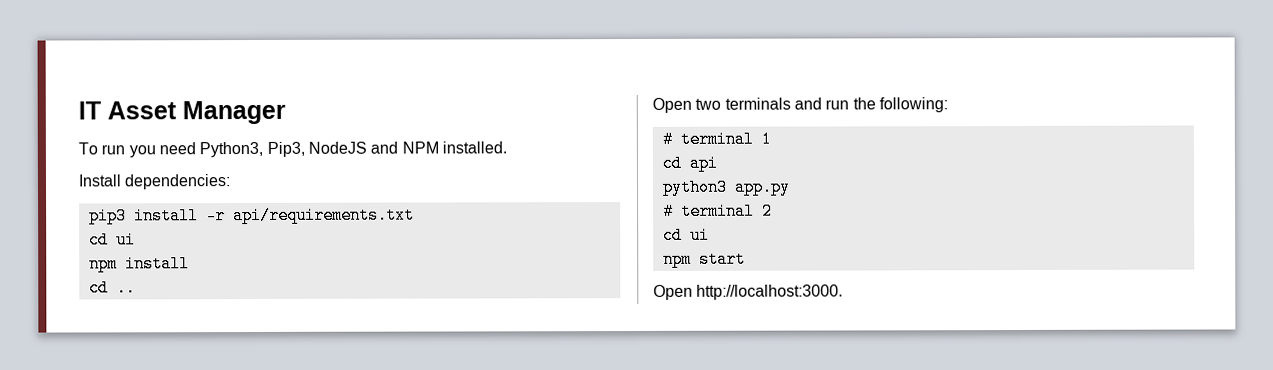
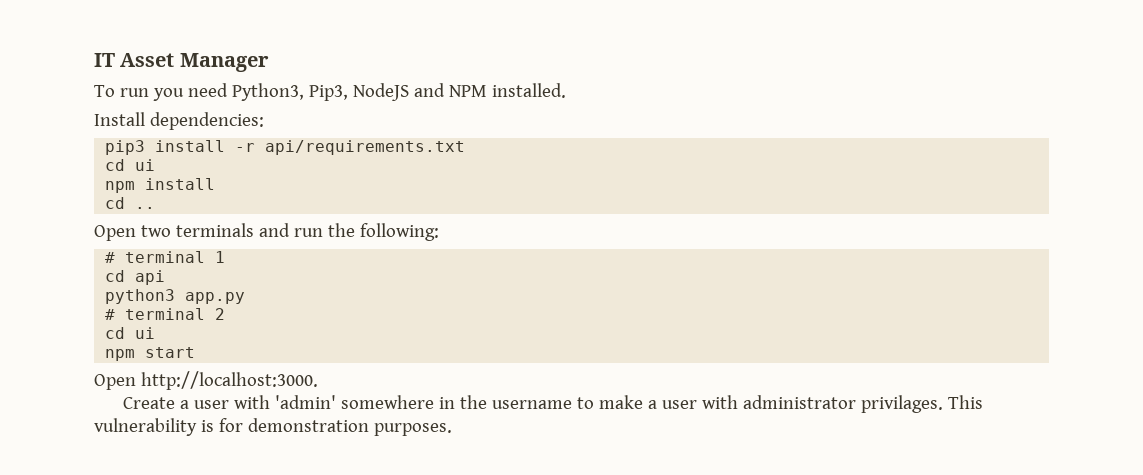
+ Create a user with 'admin' somewhere in the username to make a user with administrator privilages. This vulnerability is for demonstration purposes.

